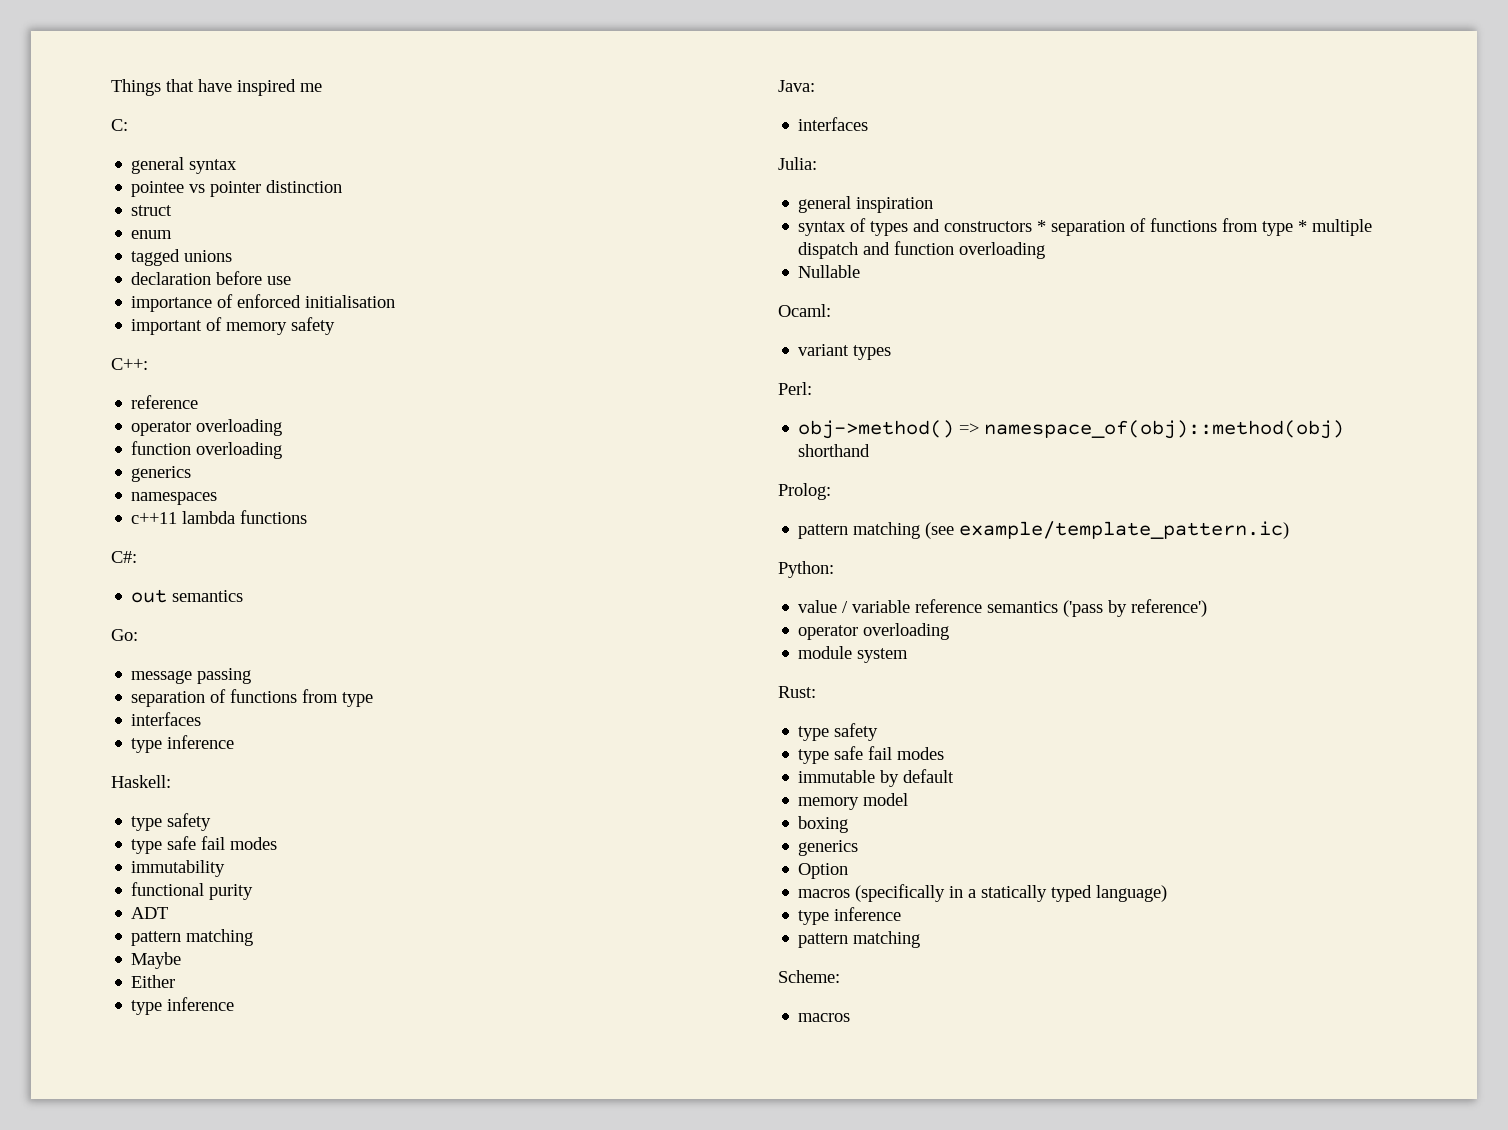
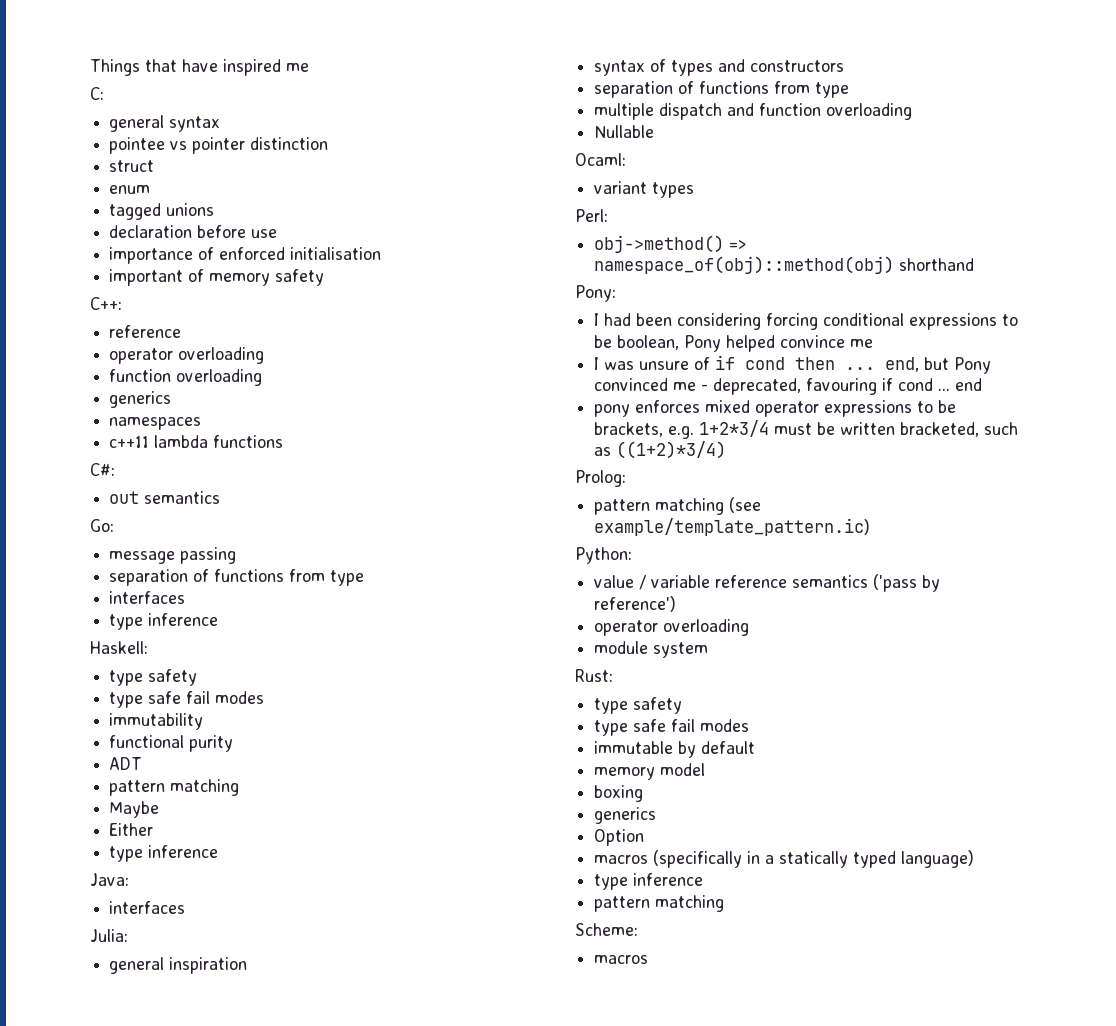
- syntax of types and constructors * separation of functions from type * multiple dispatch and function overloading
+ syntax of types and constructors
+ separation of functions from type
+ multiple dispatch and function overloading
+ Pony:
+ I had been considering forcing conditional expressions to be boolean, Pony helped convince me
+ I was unsure of if cond then ... end, but Pony convinced me - deprecated, favouring if cond ... end
+ pony enforces mixed operator expressions to be brackets, e.g. 1+2*3/4 must be written bracketed, such as ((1+2)*3/4)

